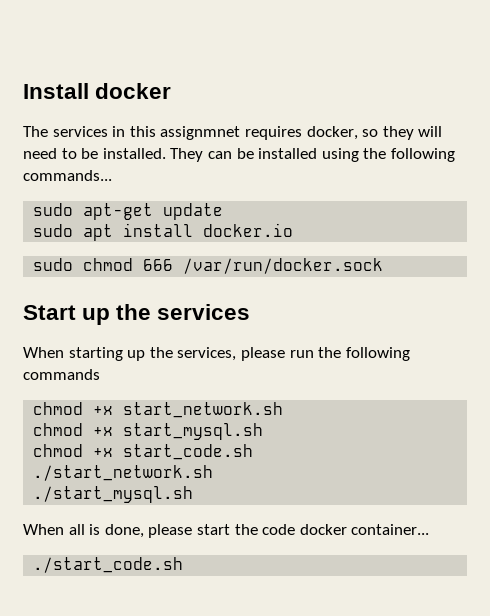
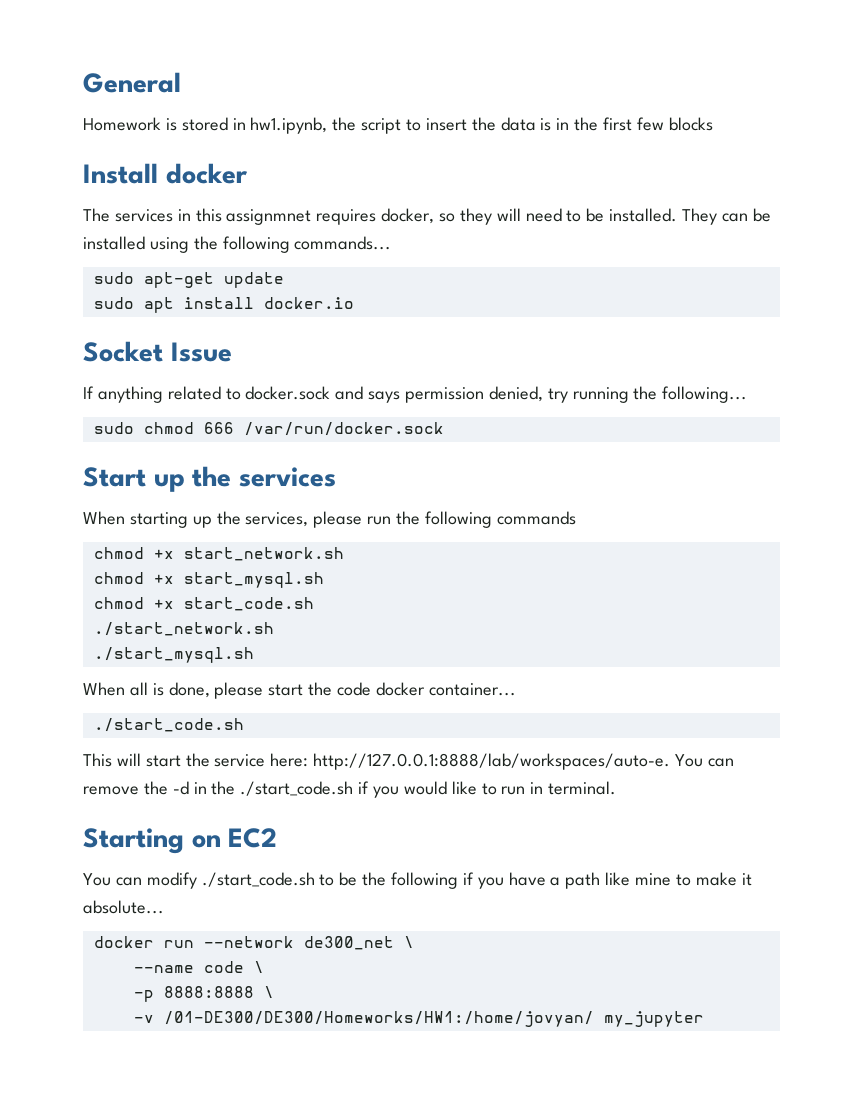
+ General
+ Homework is stored in hw1.ipynb, the script to insert the data is in the first few blocks
+ Socket Issue
+ If anything related to docker.sock and says permission denied, try running the following...
+ This will start the service here: http://127.0.0.1:8888/lab/workspaces/auto-e. You can remove the -d in the ./start_code.sh if you would like to run in terminal.
+ Starting on EC2
+ You can modify ./start_code.sh to be the following if you have a path like mine to make it absolute...
+ docker run --network de300_net \
+ --name code \
+ -p 8888:8888 \
+ -v /01-DE300/DE300/Homeworks/HW1:/home/jovyan/ my_jupyter

